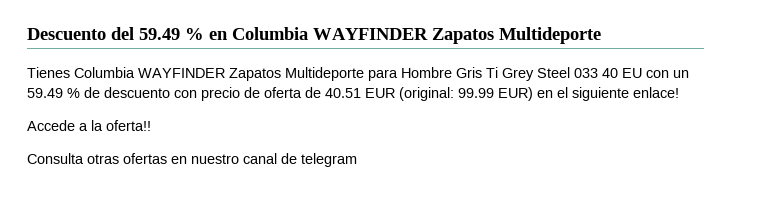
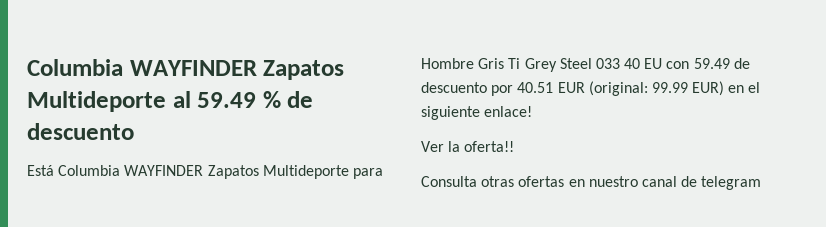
- Descuento del 59.49 % en Columbia WAYFINDER Zapatos Multideporte
- Tienes Columbia WAYFINDER Zapatos Multideporte para Hombre Gris Ti Grey Steel 033 40 EU con un 59.49 % de descuento con precio de oferta de 40.51 EUR (original: 99.99 EUR) en el siguiente enlace!
+ Columbia WAYFINDER Zapatos Multideporte al 59.49 % de descuento
+ Está Columbia WAYFINDER Zapatos Multideporte para Hombre Gris Ti Grey Steel 033 40 EU con 59.49 de descuento por 40.51 EUR (original: 99.99 EUR) en el siguiente enlace!
- Accede a la oferta!!
+ Ver la oferta!!

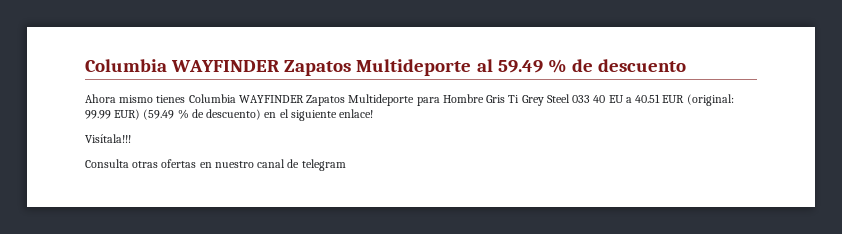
- Está Columbia WAYFINDER Zapatos Multideporte para Hombre Gris Ti Grey Steel 033 40 EU con 59.49 de descuento por 40.51 EUR (original: 99.99 EUR) en el siguiente enlace!
+ Ahora mismo tienes Columbia WAYFINDER Zapatos Multideporte para Hombre Gris Ti Grey Steel 033 40 EU a 40.51 EUR (original: 99.99 EUR) (59.49 % de descuento) en el siguiente enlace!
- Ver la oferta!!
+ Visítala!!!

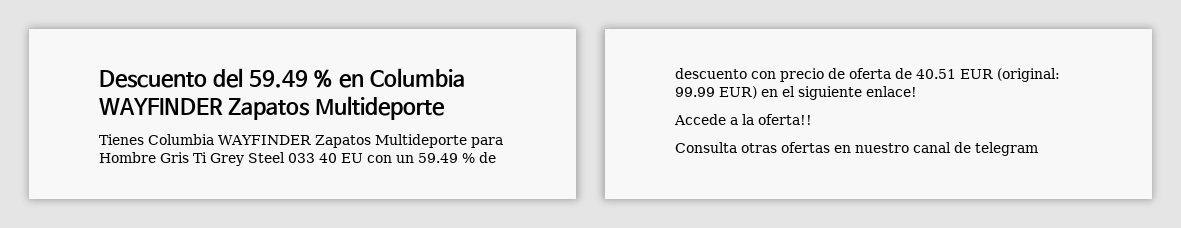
- Columbia WAYFINDER Zapatos Multideporte al 59.49 % de descuento
- Ahora mismo tienes Columbia WAYFINDER Zapatos Multideporte para Hombre Gris Ti Grey Steel 033 40 EU a 40.51 EUR (original: 99.99 EUR) (59.49 % de descuento) en el siguiente enlace!
+ Descuento del 59.49 % en Columbia WAYFINDER Zapatos Multideporte
+ Tienes Columbia WAYFINDER Zapatos Multideporte para Hombre Gris Ti Grey Steel 033 40 EU con un 59.49 % de descuento con precio de oferta de 40.51 EUR (original: 99.99 EUR) en el siguiente enlace!
- Visítala!!!
+ Accede a la oferta!!

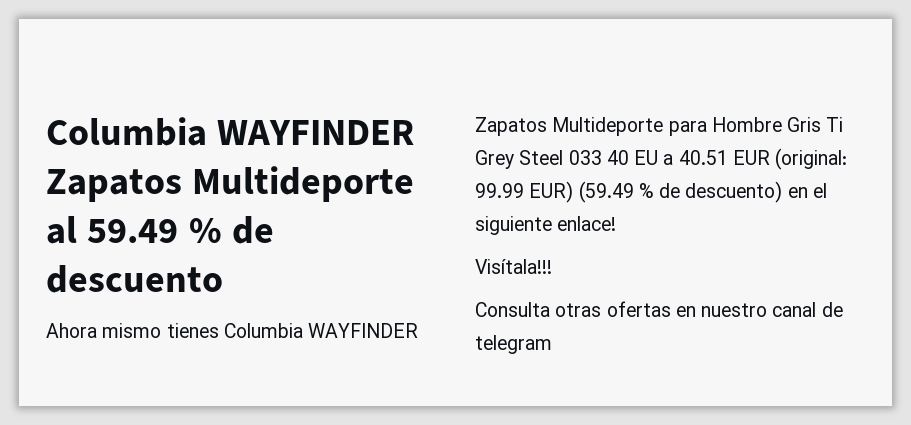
- Descuento del 59.49 % en Columbia WAYFINDER Zapatos Multideporte
- Tienes Columbia WAYFINDER Zapatos Multideporte para Hombre Gris Ti Grey Steel 033 40 EU con un 59.49 % de descuento con precio de oferta de 40.51 EUR (original: 99.99 EUR) en el siguiente enlace!
+ Columbia WAYFINDER Zapatos Multideporte al 59.49 % de descuento
+ Ahora mismo tienes Columbia WAYFINDER Zapatos Multideporte para Hombre Gris Ti Grey Steel 033 40 EU a 40.51 EUR (original: 99.99 EUR) (59.49 % de descuento) en el siguiente enlace!
- Accede a la oferta!!
+ Visítala!!!

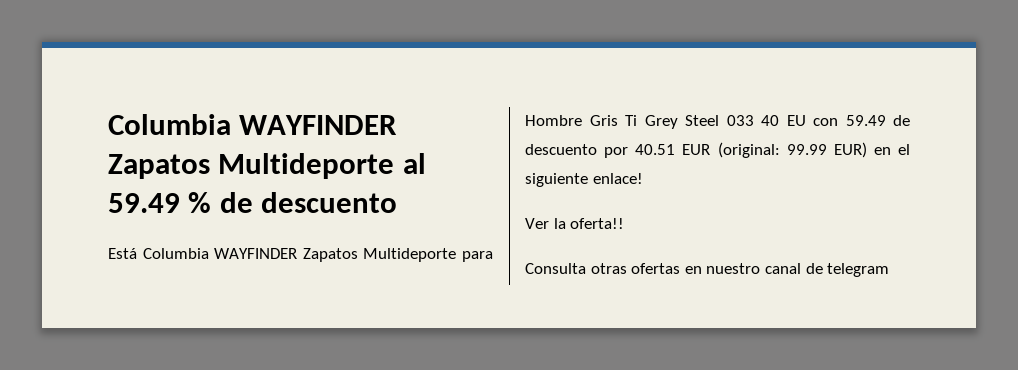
- Ahora mismo tienes Columbia WAYFINDER Zapatos Multideporte para Hombre Gris Ti Grey Steel 033 40 EU a 40.51 EUR (original: 99.99 EUR) (59.49 % de descuento) en el siguiente enlace!
+ Está Columbia WAYFINDER Zapatos Multideporte para Hombre Gris Ti Grey Steel 033 40 EU con 59.49 de descuento por 40.51 EUR (original: 99.99 EUR) en el siguiente enlace!
- Visítala!!!
+ Ver la oferta!!

